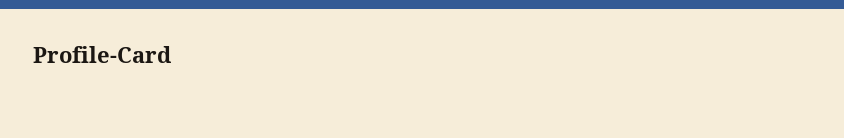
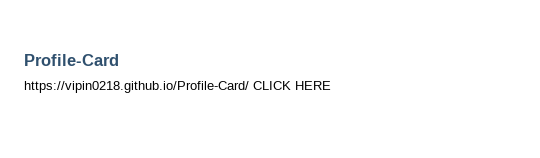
+ https://vipin0218.github.io/Profile-Card/ CLICK HERE

